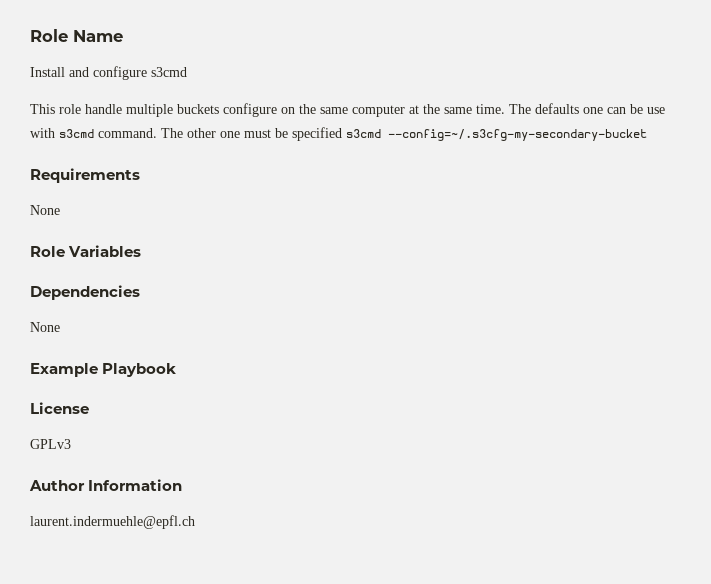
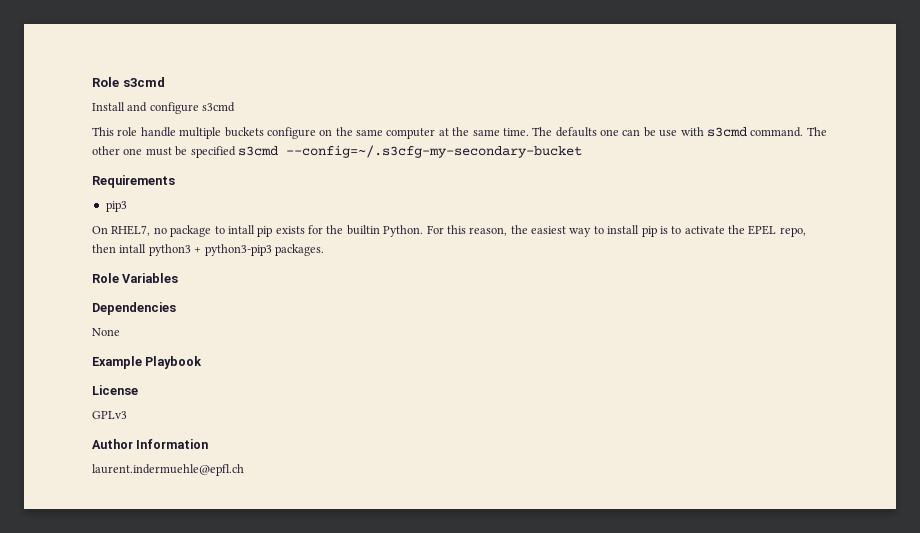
- Role Name
+ Role s3cmd
  Requirements
- None
+ pip3
+ On RHEL7, no package to intall pip exists for the builtin Python. For this reason, the easiest way to install pip is to activate the EPEL repo, then intall python3 + python3-pip3 packages.

